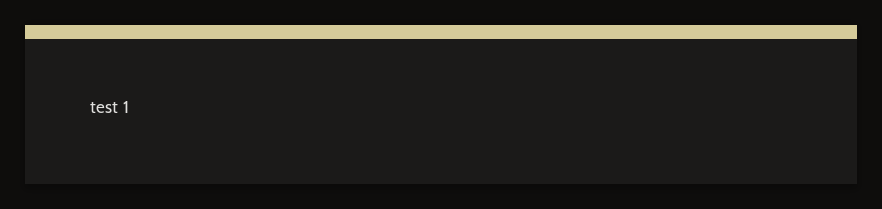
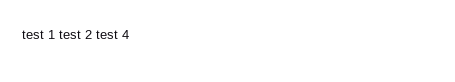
- test 1
+ test 1 test 2 test 4

